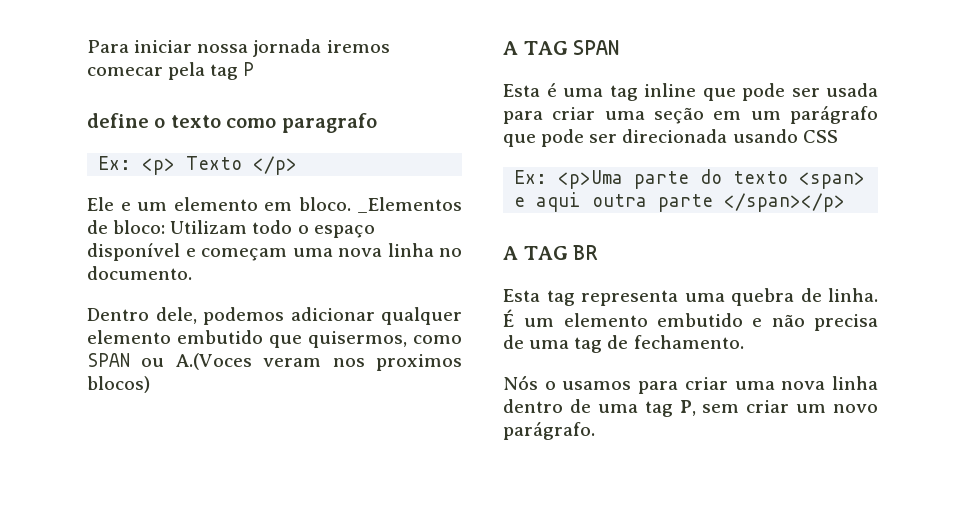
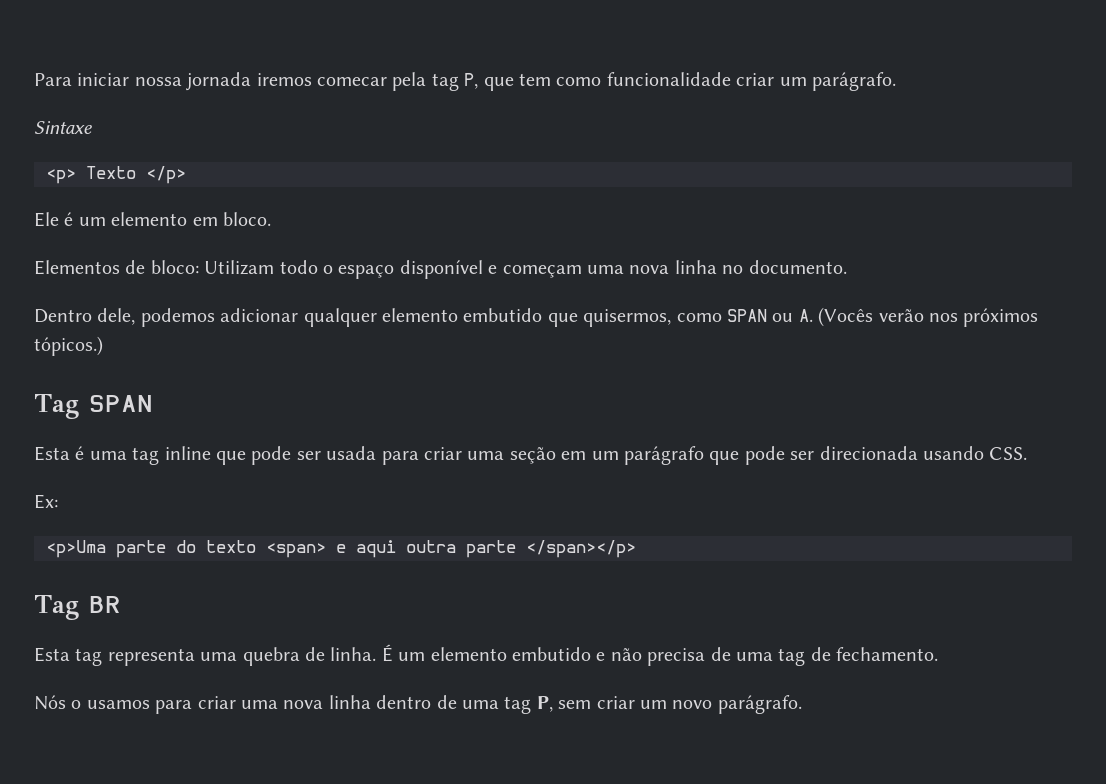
- Para iniciar nossa jornada iremos comecar pela tag P
- define o texto como paragrafo
- Ex: <p> Texto </p>
+ Para iniciar nossa jornada iremos comecar pela tag P, que tem como funcionalidade criar um parágrafo.
+ Sintaxe
+ <p> Texto </p>
- Ele e um elemento em bloco. _Elementos de bloco: Utilizam todo o espaço disponível e começam uma nova linha no documento.
+ Ele é um elemento em bloco.
+ Elementos de bloco: Utilizam todo o espaço disponível e começam uma nova linha no documento.
- Dentro dele, podemos adicionar qualquer elemento embutido que quisermos, como SPAN ou A.(Voces veram nos proximos blocos)
- A TAG SPAN
+ Dentro dele, podemos adicionar qualquer elemento embutido que quisermos, como SPAN ou A. (Vocês verão nos próximos tópicos.)
+ Tag SPAN
- Esta é uma tag inline que pode ser usada para criar uma seção em um parágrafo que pode ser direcionada usando CSS
- Ex: <p>Uma parte do texto <span> e aqui outra parte </span></p>
+ Esta é uma tag inline que pode ser usada para criar uma seção em um parágrafo que pode ser direcionada usando CSS.
+ Ex:
+ <p>Uma parte do texto <span> e aqui outra parte </span></p>
- A TAG BR
+ Tag BR

